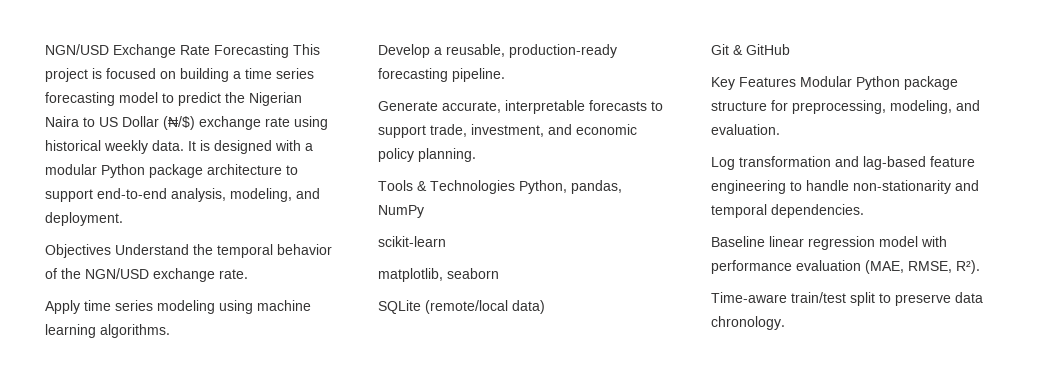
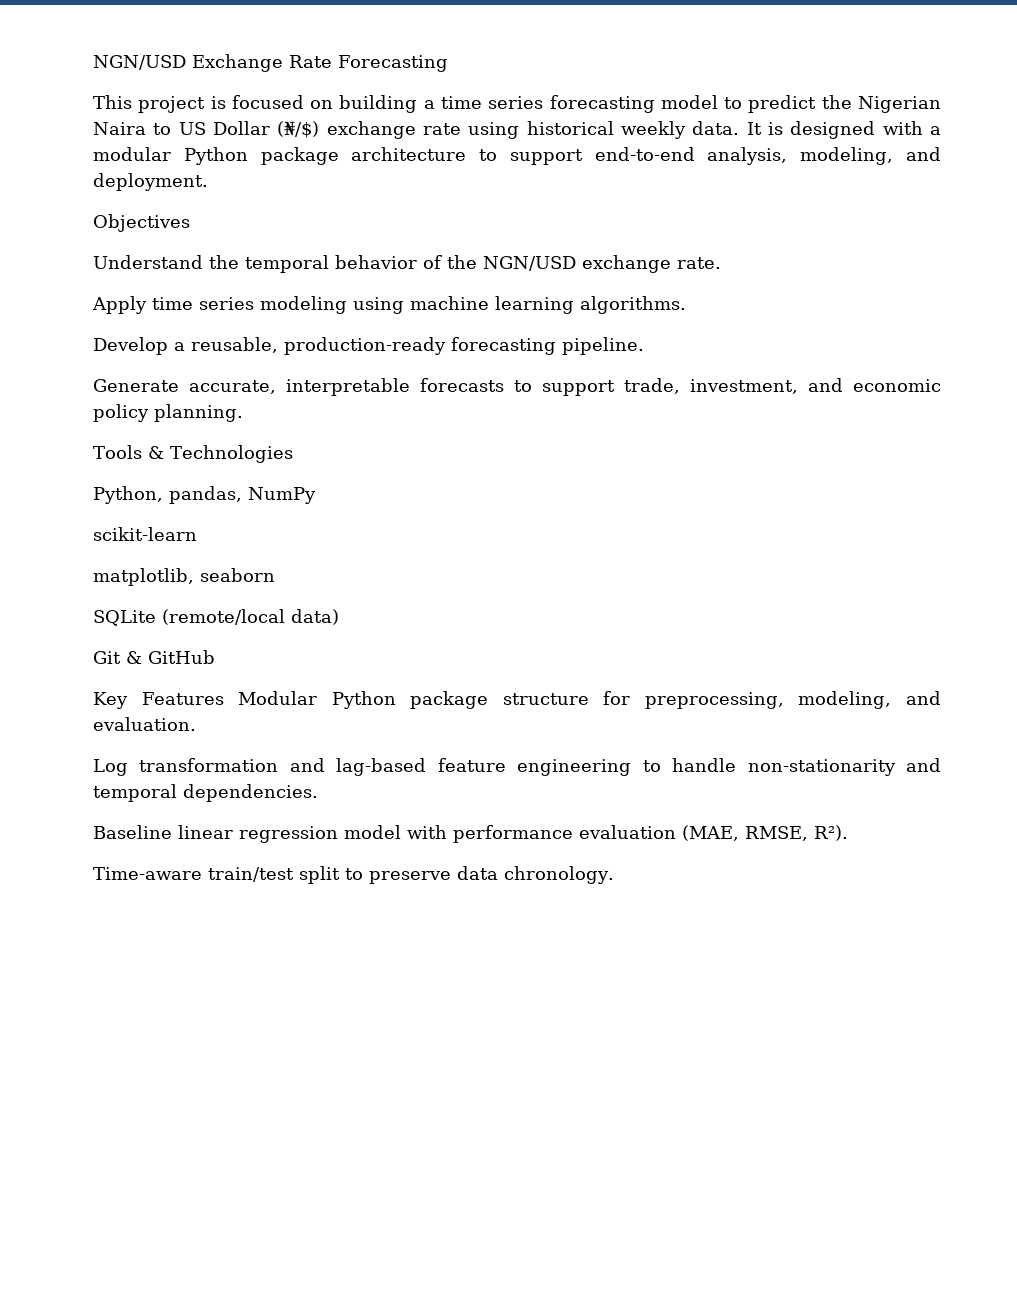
- NGN/USD Exchange Rate Forecasting This project is focused on building a time series forecasting model to predict the Nigerian Naira to US Dollar (₦/$) exchange rate using historical weekly data.
+ NGN/USD Exchange Rate Forecasting
+ This project is focused on building a time series forecasting model to predict the Nigerian Naira to US Dollar (₦/$) exchange rate using historical weekly data.
- Objectives Understand the temporal behavior of the NGN/USD exchange rate.
+ Objectives
+ Understand the temporal behavior of the NGN/USD exchange rate.
- Tools & Technologies Python, pandas, NumPy
+ Tools & Technologies
+ Python, pandas, NumPy

